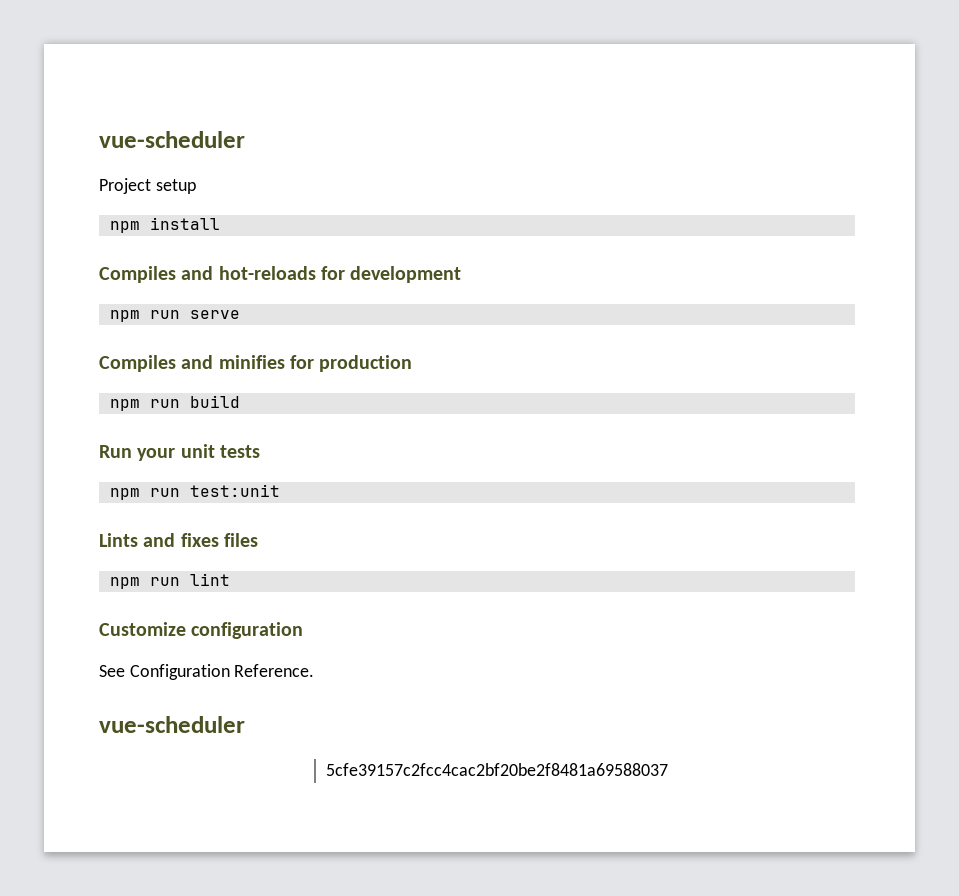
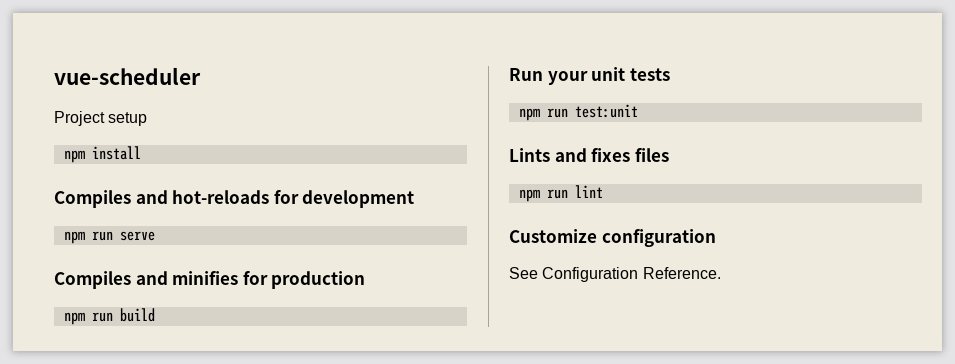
  See Configuration Reference.
- vue-scheduler
- 5cfe39157c2fcc4cac2bf20be2f8481a69588037

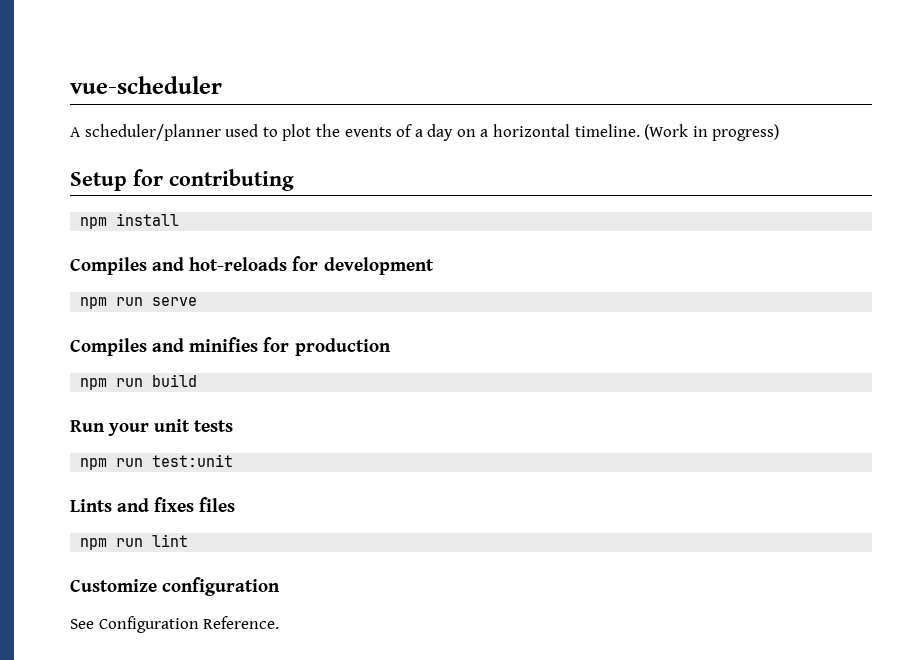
- Project setup
+ A scheduler/planner used to plot the events of a day on a horizontal timeline. (Work in progress)
+ Setup for contributing

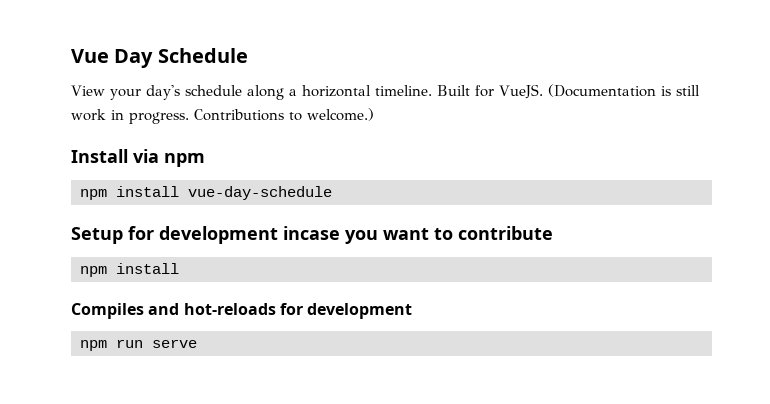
- vue-scheduler
- A scheduler/planner used to plot the events of a day on a horizontal timeline. (Work in progress)
- Setup for contributing
+ Vue Day Schedule
+ View your day's schedule along a horizontal timeline. Built for VueJS. (Documentation is still work in progress. Contributions to welcome.)
+ Install via npm
+ npm install vue-day-schedule
+ Setup for development incase you want to contribute
- Compiles and minifies for production
- npm run build
- Run your unit tests
- npm run test:unit
- Lints and fixes files
- npm run lint
- Customize configuration
- See Configuration Reference.

